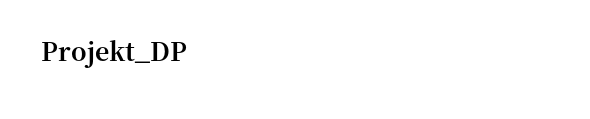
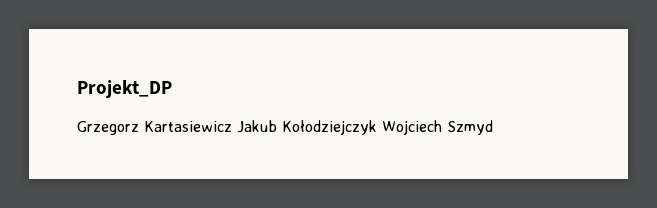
+ Grzegorz Kartasiewicz Jakub Kołodziejczyk Wojciech Szmyd

